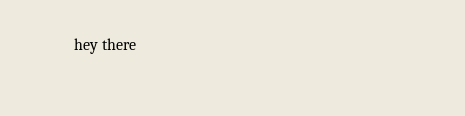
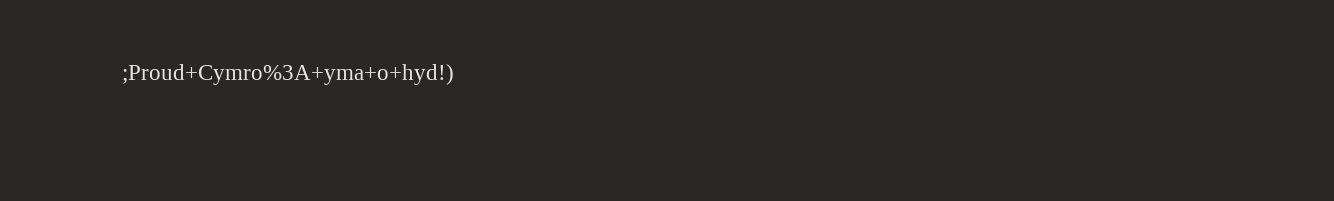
- hey there
+ ;Proud+Cymro%3A+yma+o+hyd!)

